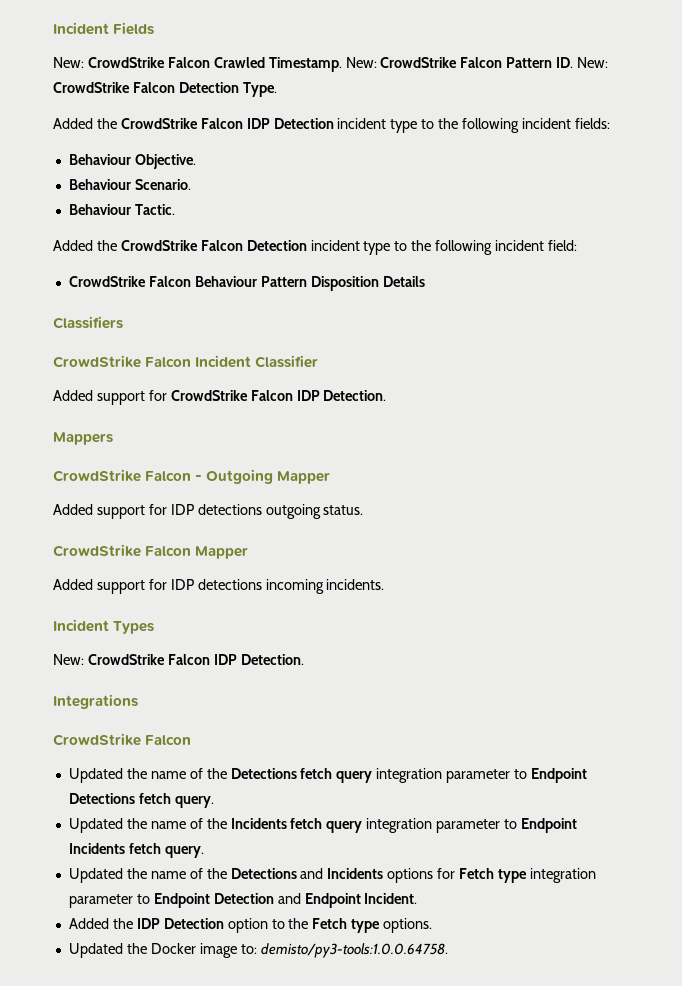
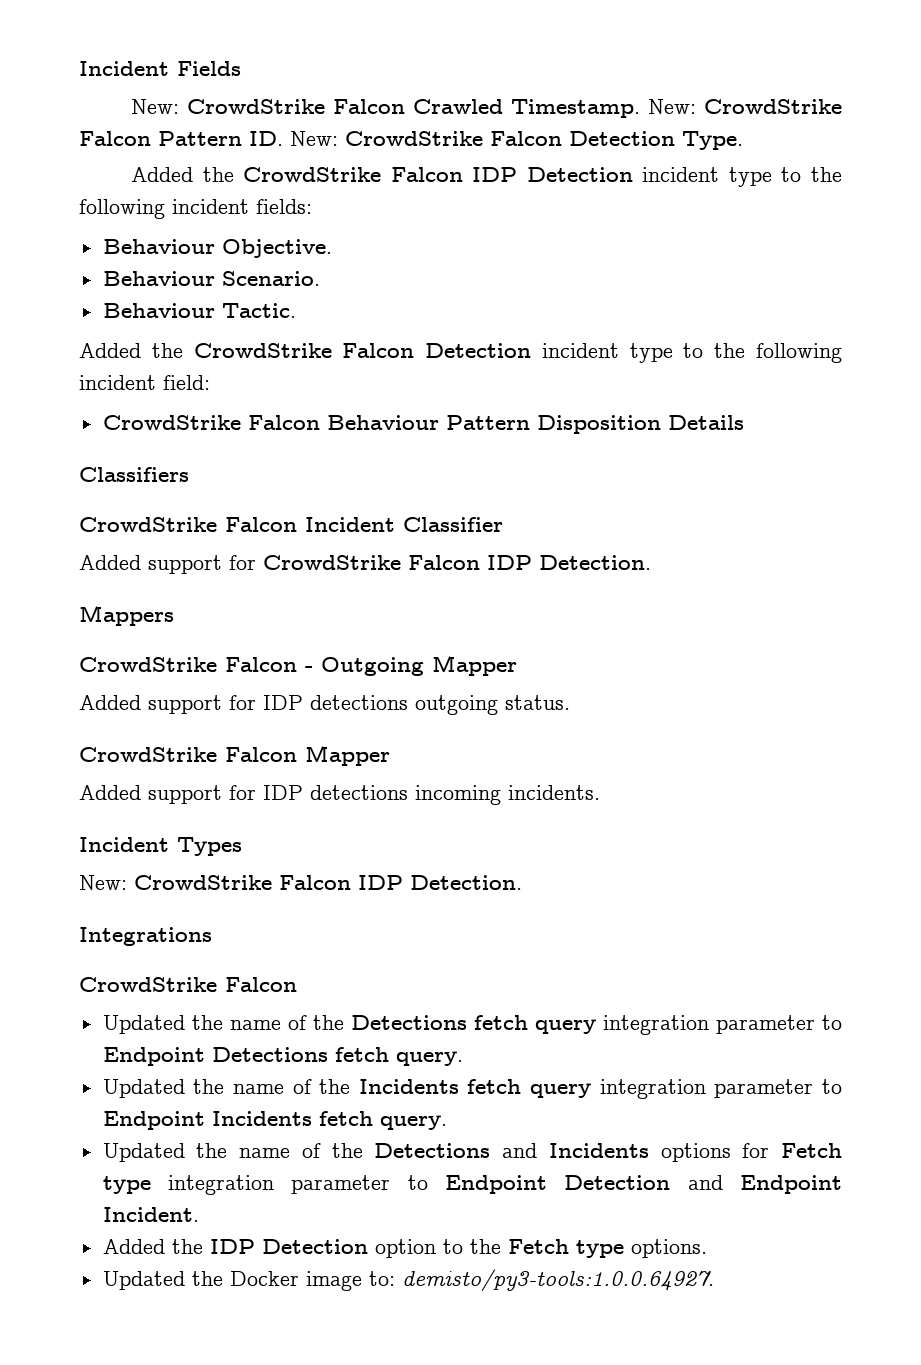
- Updated the Docker image to: demisto/py3-tools:1.0.0.64758.
+ Updated the Docker image to: demisto/py3-tools:1.0.0.64927.

